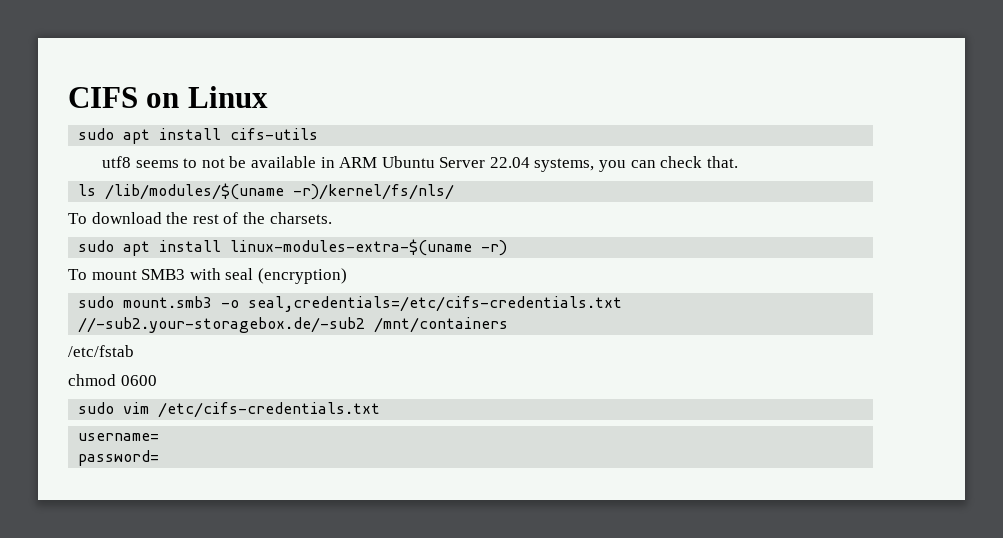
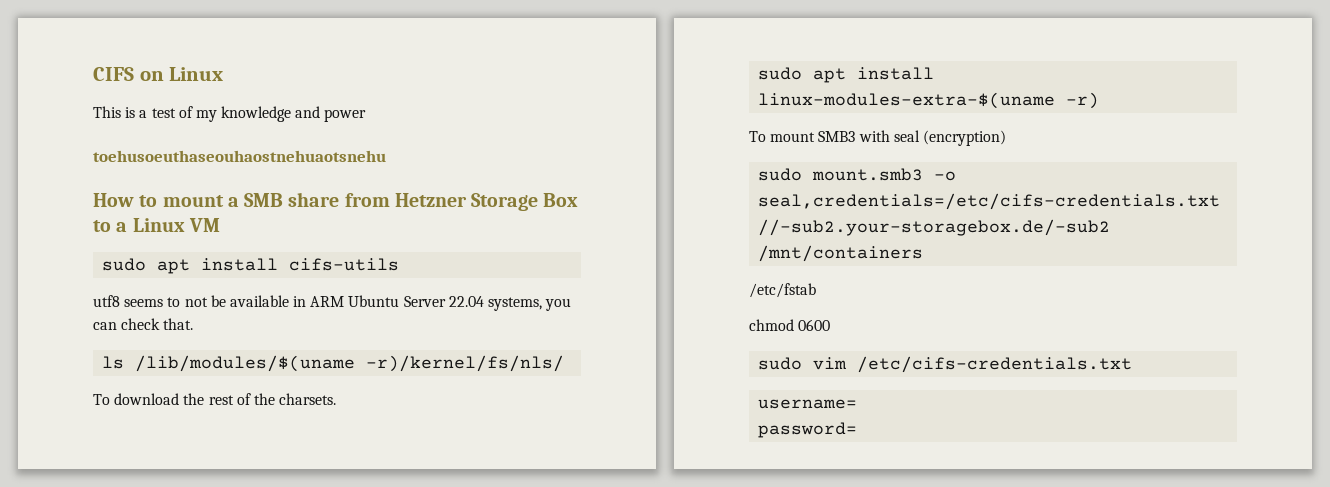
+ This is a test of my knowledge and power
+ toehusoeuthaseouhaostnehuaotsnehu
+ How to mount a SMB share from Hetzner Storage Box to a Linux VM

